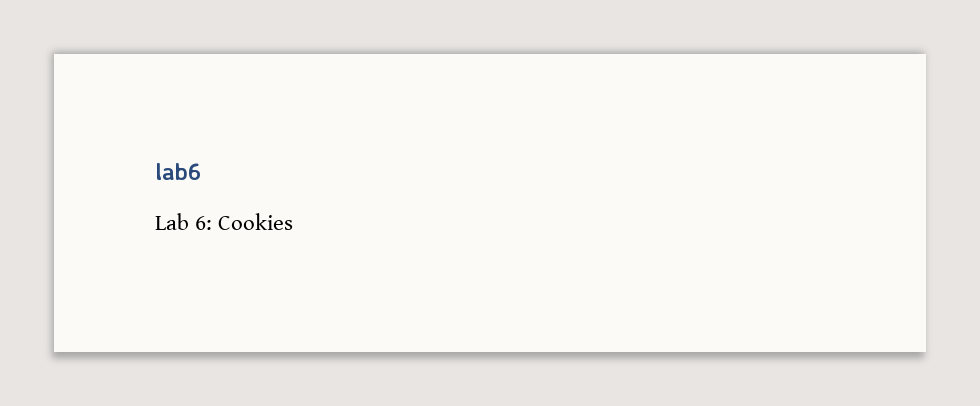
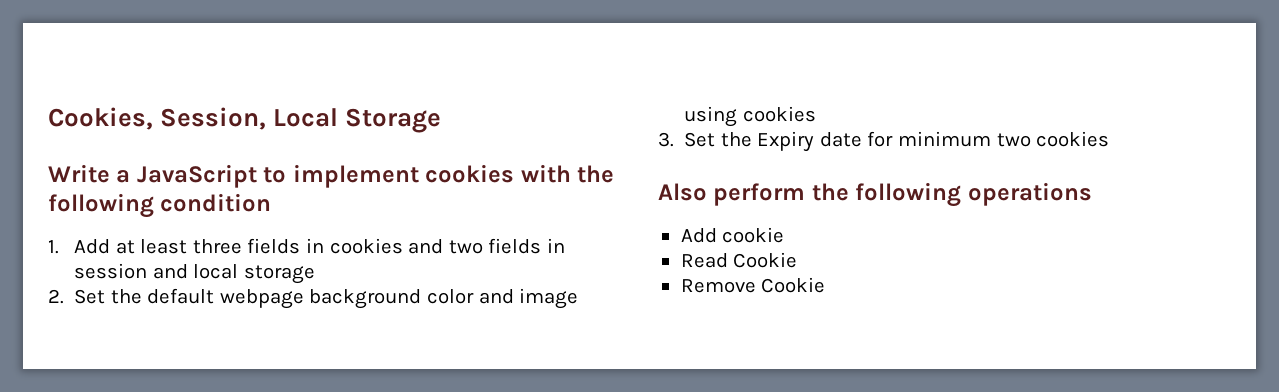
- lab6
- Lab 6: Cookies
+ Cookies, Session, Local Storage
+ Write a JavaScript to implement cookies with the following condition
+ 1. Add at least three fields in cookies and two fields in session and local storage
+ 2. Set the default webpage background color and image using cookies
+ 3. Set the Expiry date for minimum two cookies
+ Also perform the following operations
+ Add cookie
+ Read Cookie
+ Remove Cookie

